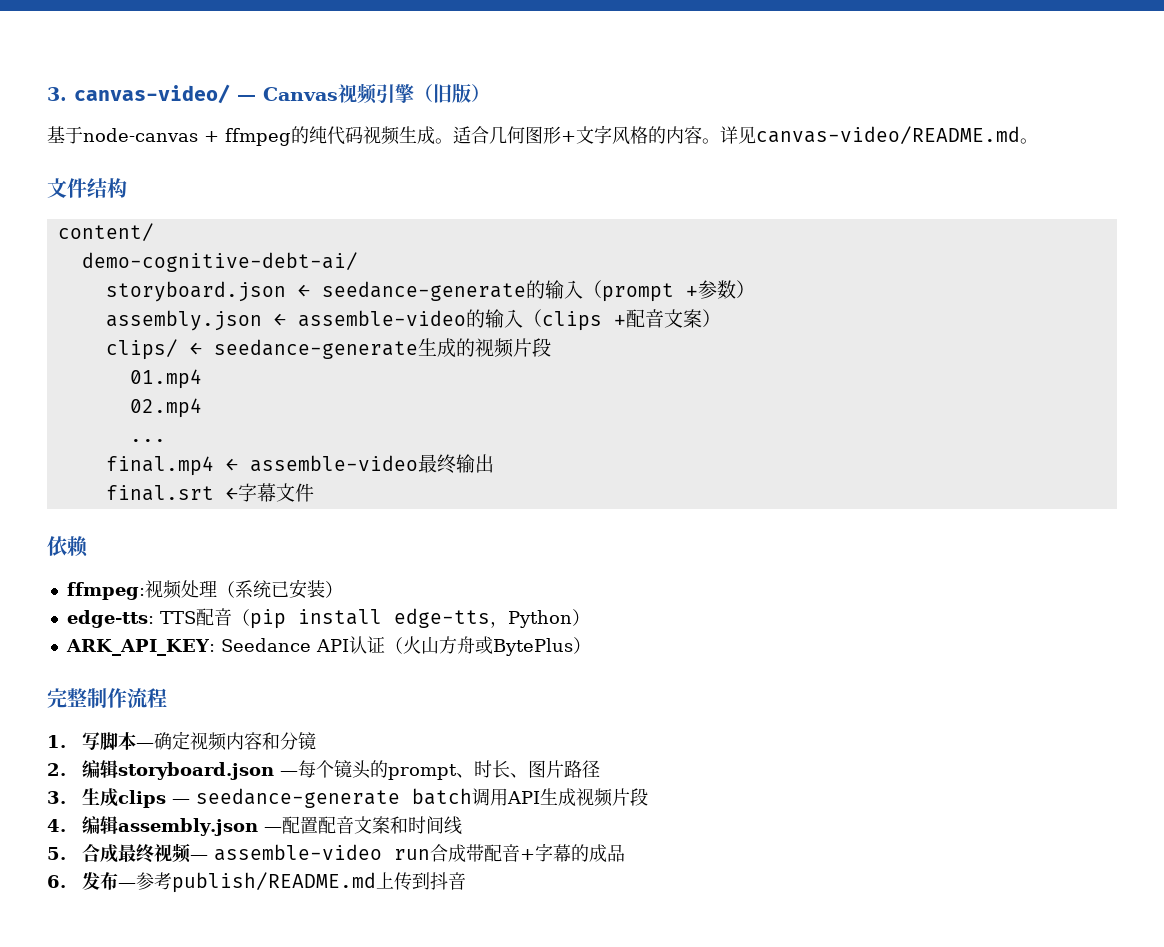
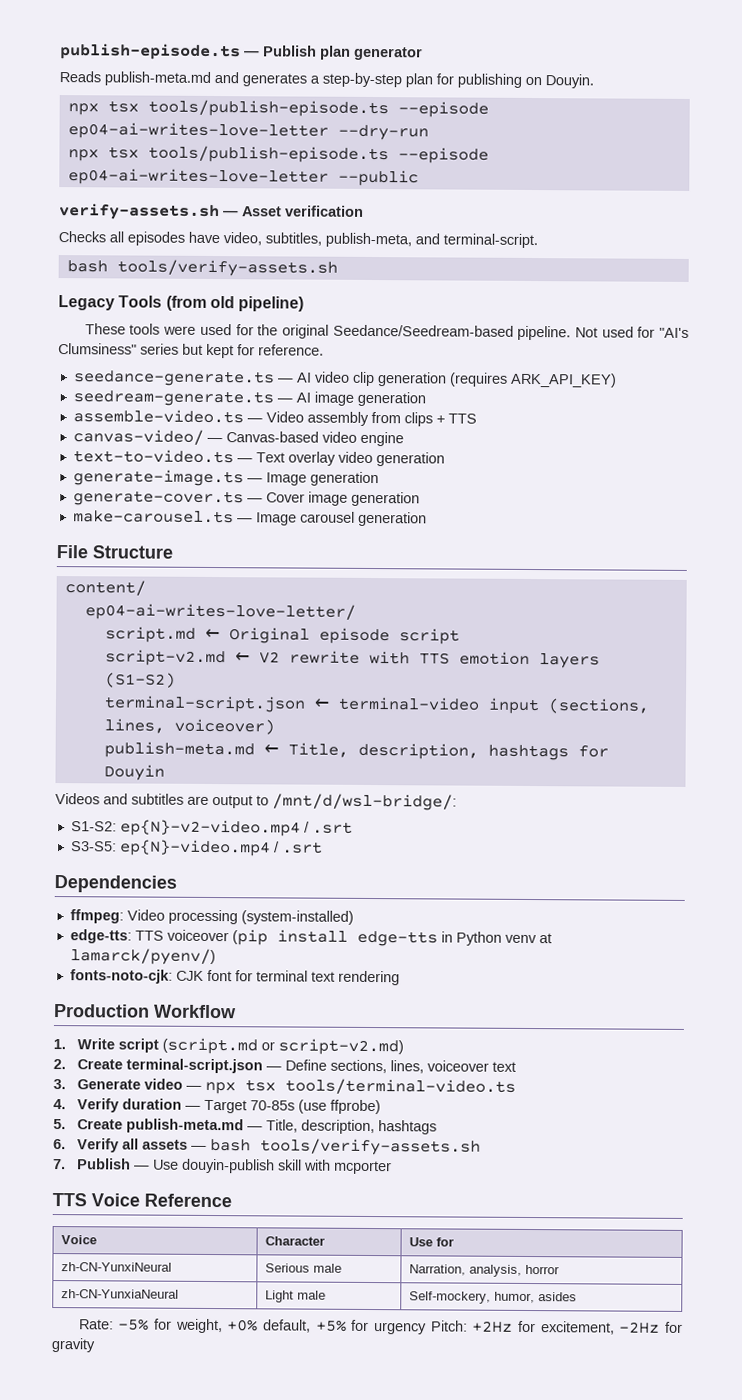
- 3. canvas-video/ — Canvas视频引擎（旧版）
- 基于node-canvas + ffmpeg的纯代码视频生成。适合几何图形+文字风格的内容。详见canvas-video/README.md。
- 文件结构
+ publish-episode.ts — Publish plan generator
+ Reads publish-meta.md and generates a step-by-step plan for publishing on Douyin.
+ npx tsx tools/publish-episode.ts --episode ep04-ai-writes-love-letter --dry-run
+ npx tsx tools/publish-episode.ts --episode ep04-ai-writes-love-letter --public
+ verify-assets.sh — Asset verification
+ Checks all episodes have video, subtitles, publish-meta, and terminal-script.
+ bash tools/verify-assets.sh
+ Legacy Tools (from old pipeline)
+ These tools were used for the original Seedance/Seedream-based pipeline. Not used for "AI's Clumsiness" series but kept for reference.
+ seedance-generate.ts — AI video clip generation (requires ARK_API_KEY)
+ seedream-generate.ts — AI image generation
+ assemble-video.ts — Video assembly from clips + TTS
+ canvas-video/ — Canvas-based video engine
+ text-to-video.ts — Text overlay video generation
+ generate-image.ts — Image generation
+ generate-cover.ts — Cover image generation
+ make-carousel.ts — Image carousel generation
+ File Structure
  content/
- demo-cognitive-debt-ai/
- storyboard.json ← seedance-generate的输入（prompt +参数）
- assembly.json ← assemble-video的输入（clips +配音文案）
- clips/ ← seedance-generate生成的视频片段
- 01.mp4
- 02.mp4
- ...
- final.mp4 ← assemble-video最终输出
- final.srt ←字幕文件
- 依赖
- ffmpeg:视频处理（系统已安装）
- edge-tts: TTS配音（pip install edge-tts，Python）
- ARK_API_KEY: Seedance API认证（火山方舟或BytePlus）
- 完整制作流程
- 1.写脚本—确定视频内容和分镜
- 2.编辑storyboard.json —每个镜头的prompt、时长、图片路径
- 3.生成clips — seedance-generate batch调用API生成视频片段
- 4.编辑assembly.json —配置配音文案和时间线
- 5.合成最终视频— assemble-video run合成带配音+字幕的成品
- 6.发布—参考publish/README.md上传到抖音
+ ep04-ai-writes-love-letter/
+ script.md ← Original episode script
+ script-v2.md ← V2 rewrite with TTS emotion layers (S1-S2)
+ terminal-script.json ← terminal-video input (sections, lines, voiceover)
+ publish-meta.md ← Title, description, hashtags for Douyin
+ Videos and subtitles are output to /mnt/d/wsl-bridge/:
+ S1-S2: ep{N}-v2-video.mp4 / .srt
+ S3-S5: ep{N}-video.mp4 / .srt
+ Dependencies
+ ffmpeg: Video processing (system-installed)
+ edge-tts: TTS voiceover (pip install edge-tts in Python venv at lamarck/pyenv/)
+ fonts-noto-cjk: CJK font for terminal text rendering
+ Production Workflow
+ 1. Write script (script.md or script-v2.md)
+ 2. Create terminal-script.json — Define sections, lines, voiceover text
+ 3. Generate video — npx tsx tools/terminal-video.ts
+ 4. Verify duration — Target 70-85s (use ffprobe)
+ 5. Create publish-meta.md — Title, description, hashtags
+ 6. Verify all assets — bash tools/verify-assets.sh
+ 7. Publish — Use douyin-publish skill with mcporter
+ TTS Voice Reference
+ Voice | Character | Use for
+ zh-CN-YunxiNeural | Serious male | Narration, analysis, horror
+ zh-CN-YunxiaNeural | Light male | Self-mockery, humor, asides
+ Rate: -5% for weight, +0% default, +5% for urgency Pitch: +2Hz for excitement, -2Hz for gravity

